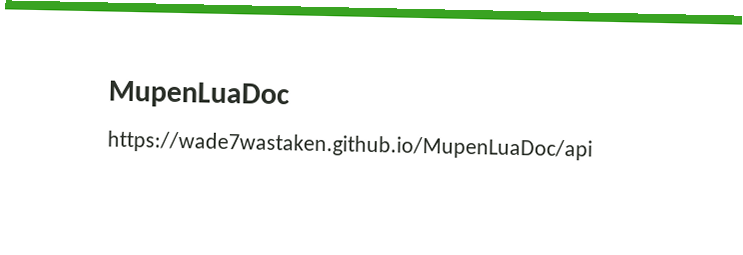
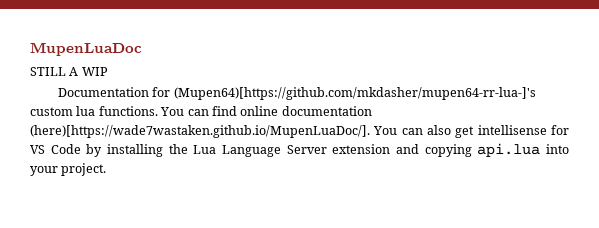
- https://wade7wastaken.github.io/MupenLuaDoc/api
+ STILL A WIP
+ Documentation for (Mupen64)[https://github.com/mkdasher/mupen64-rr-lua-]'s custom lua functions. You can find online documentation (here)[https://wade7wastaken.github.io/MupenLuaDoc/]. You can also get intellisense for VS Code by installing the Lua Language Server extension and copying api.lua into your project.

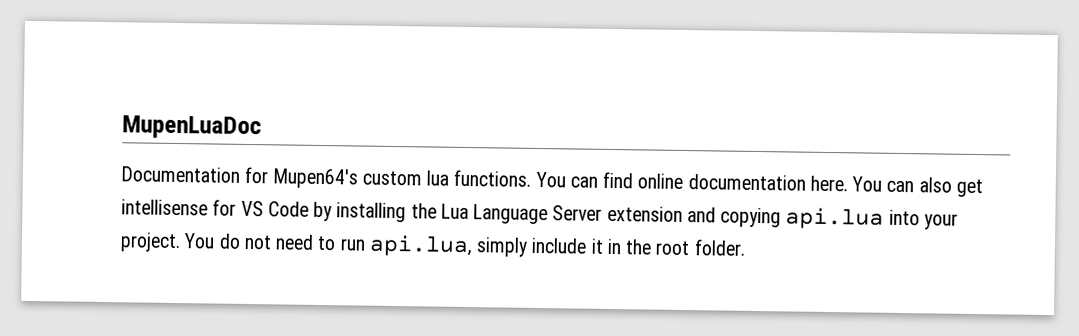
- STILL A WIP
- Documentation for (Mupen64)[https://github.com/mkdasher/mupen64-rr-lua-]'s custom lua functions.
+ Documentation for Mupen64's custom lua functions.
- You can find online documentation (here)[https://wade7wastaken.github.io/MupenLuaDoc/]. You can also get intellisense for VS Code by installing the Lua Language Server extension and copying api.lua into your project.
+ You can find online documentation here. You can also get intellisense for VS Code by installing the Lua Language Server extension and copying api.lua into your project.
+ You do not need to run api.lua, simply include it in the root folder.

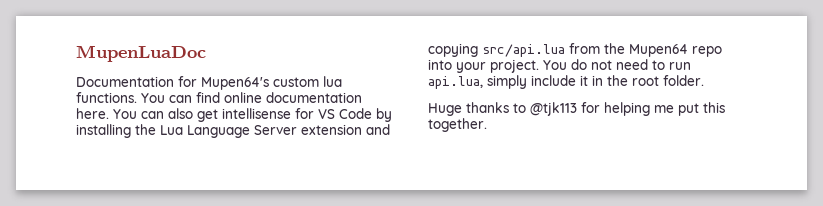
- You can also get intellisense for VS Code by installing the Lua Language Server extension and copying api.lua into your project.
+ You can also get intellisense for VS Code by installing the Lua Language Server extension and copying src/api.lua from the Mupen64 repo into your project.
+ Huge thanks to @tjk113 for helping me put this together.

